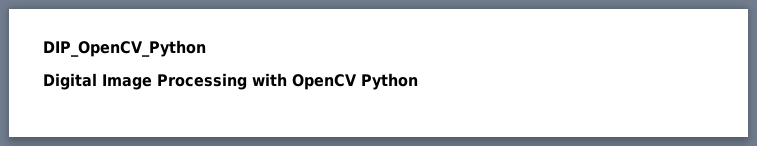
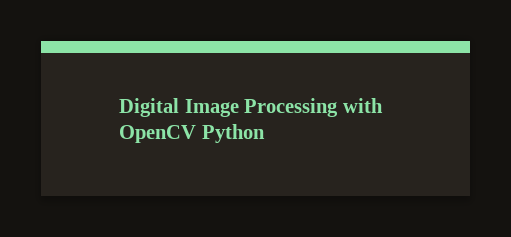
- DIP_OpenCV_Python

